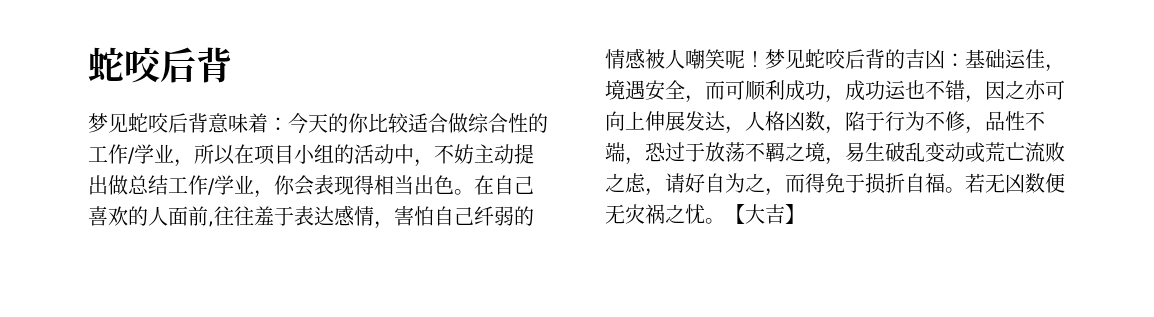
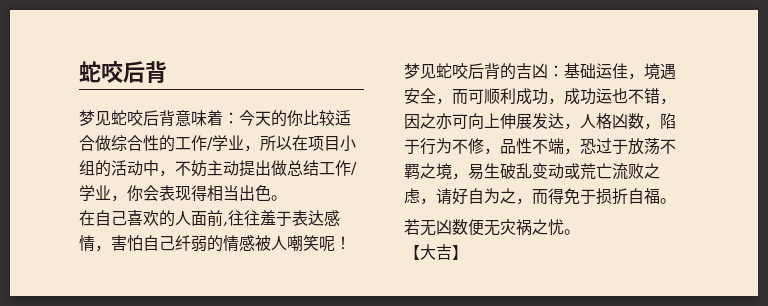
- 梦见蛇咬后背意味着：今天的你比较适合做综合性的工作/学业，所以在项目小组的活动中，不妨主动提出做总结工作/学业，你会表现得相当出色。在自己喜欢的人面前,往往羞于表达感情，害怕自己纤弱的情感被人嘲笑呢！
+ 梦见蛇咬后背意味着：今天的你比较适合做综合性的工作/学业，所以在项目小组的活动中，不妨主动提出做总结工作/学业，你会表现得相当出色。
+ 在自己喜欢的人面前,往往羞于表达感情，害怕自己纤弱的情感被人嘲笑呢！
- 梦见蛇咬后背的吉凶：基础运佳，境遇安全，而可顺利成功，成功运也不错，因之亦可向上伸展发达，人格凶数，陷于行为不修，品性不端，恐过于放荡不羁之境，易生破乱变动或荒亡流败之虑，请好自为之，而得免于损折自福。若无凶数便无灾祸之忧。【大吉】
+ 梦见蛇咬后背的吉凶：基础运佳，境遇安全，而可顺利成功，成功运也不错，因之亦可向上伸展发达，人格凶数，陷于行为不修，品性不端，恐过于放荡不羁之境，易生破乱变动或荒亡流败之虑，请好自为之，而得免于损折自福。
+ 若无凶数便无灾祸之忧。
+ 【大吉】

